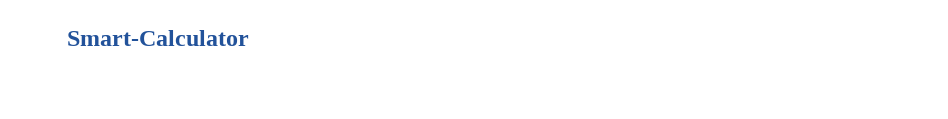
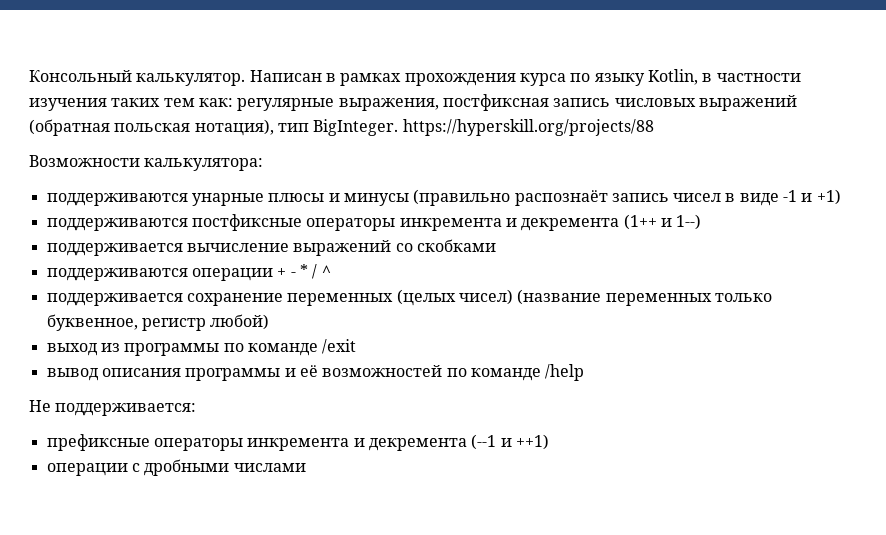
- Smart-Calculator
+ Консольный калькулятор. Написан в рамках прохождения курса по языку Kotlin, в частности изучения таких тем как: регулярные выражения, постфиксная запись числовых выражений (обратная польская нотация), тип BigInteger. https://hyperskill.org/projects/88
+ Возможности калькулятора:
+ поддерживаются унарные плюсы и минусы (правильно распознаёт запись чисел в виде -1 и +1)
+ поддерживаются постфиксные операторы инкремента и декремента (1++ и 1--)
+ поддерживается вычисление выражений со скобками
+ поддерживаются операции + - * / ^
+ поддерживается сохранение переменных (целых чисел) (название переменных только буквенное, регистр любой)
+ выход из программы по команде /exit
+ вывод описания программы и её возможностей по команде /help
+ Не поддерживается:
+ префиксные операторы инкремента и декремента (--1 и ++1)
+ операции с дробными числами

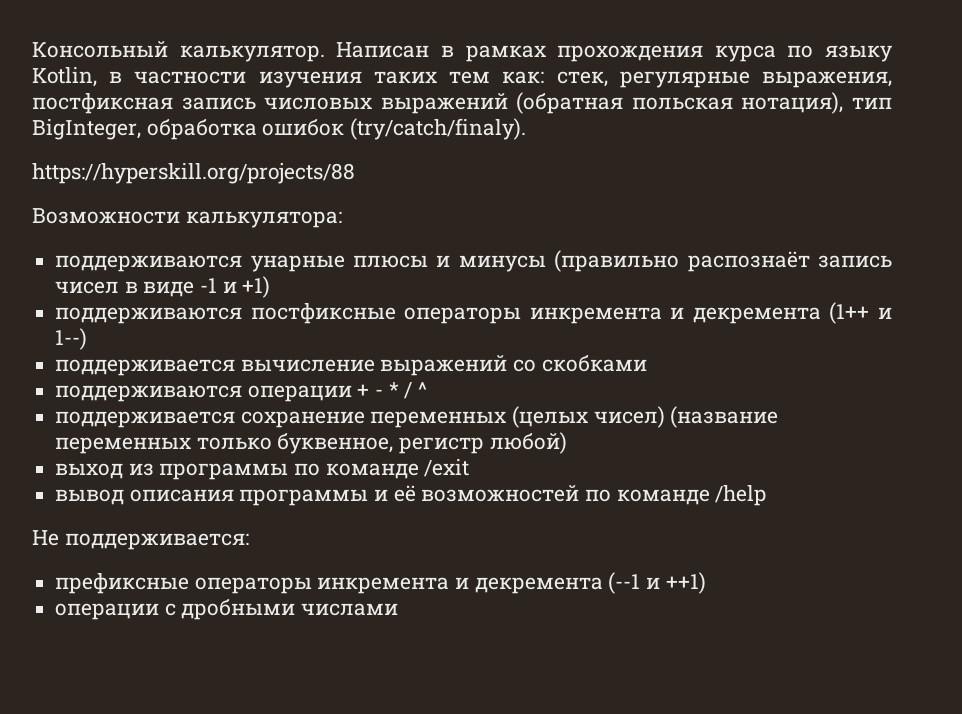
- Написан в рамках прохождения курса по языку Kotlin, в частности изучения таких тем как: регулярные выражения, постфиксная запись числовых выражений (обратная польская нотация), тип BigInteger. https://hyperskill.org/projects/88
+ Написан в рамках прохождения курса по языку Kotlin, в частности изучения таких тем как: стек, регулярные выражения, постфиксная запись числовых выражений (обратная польская нотация), тип BigInteger, обработка ошибок (try/catch/finaly).
+ https://hyperskill.org/projects/88

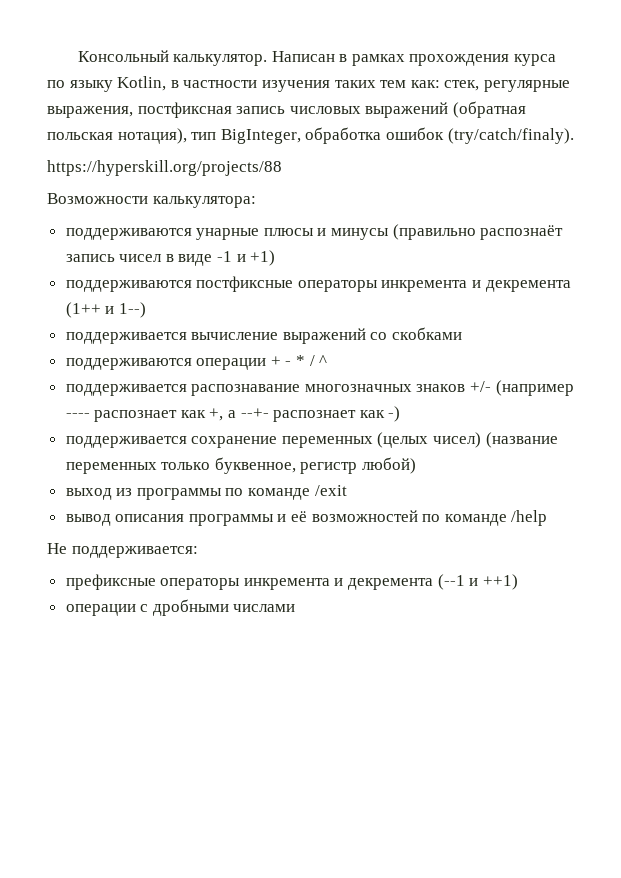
+ поддерживается распознавание многозначных знаков +/- (например ---- распознает как +, а --+- распознает как -)

